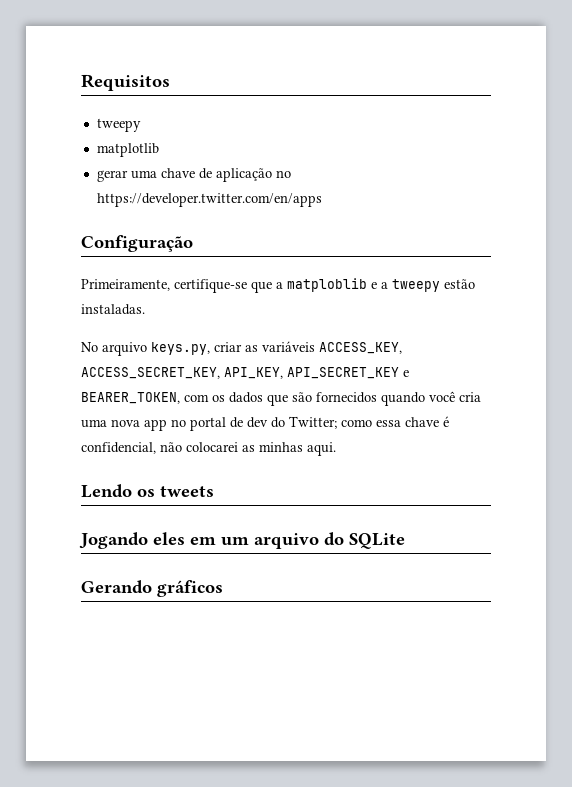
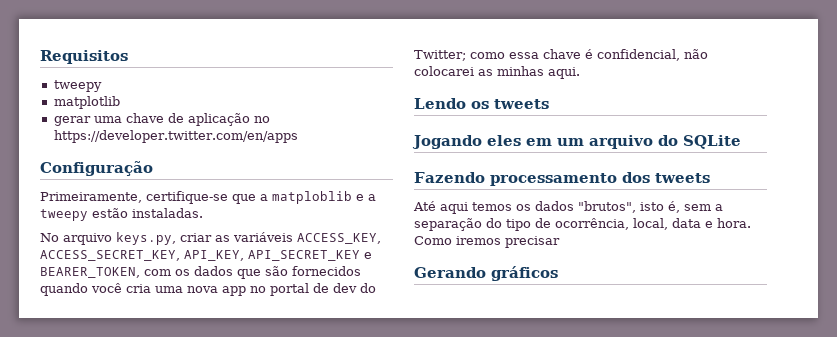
+ Fazendo processamento dos tweets
+ Até aqui temos os dados "brutos", isto é, sem a separação do tipo de ocorrência, local, data e hora. Como iremos precisar

